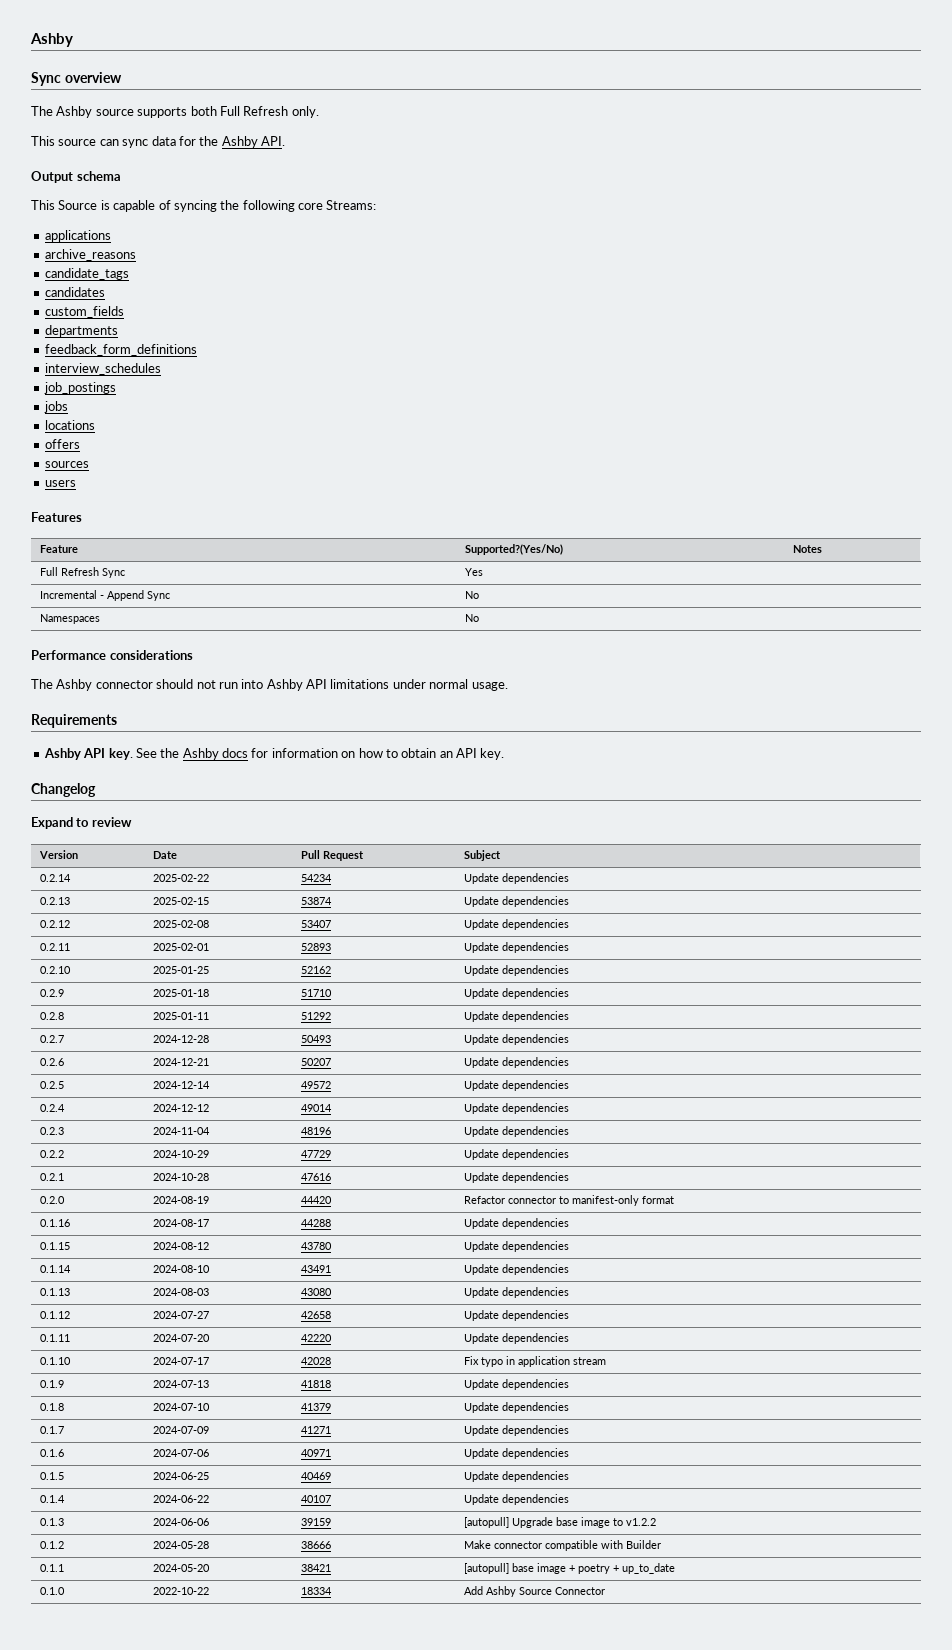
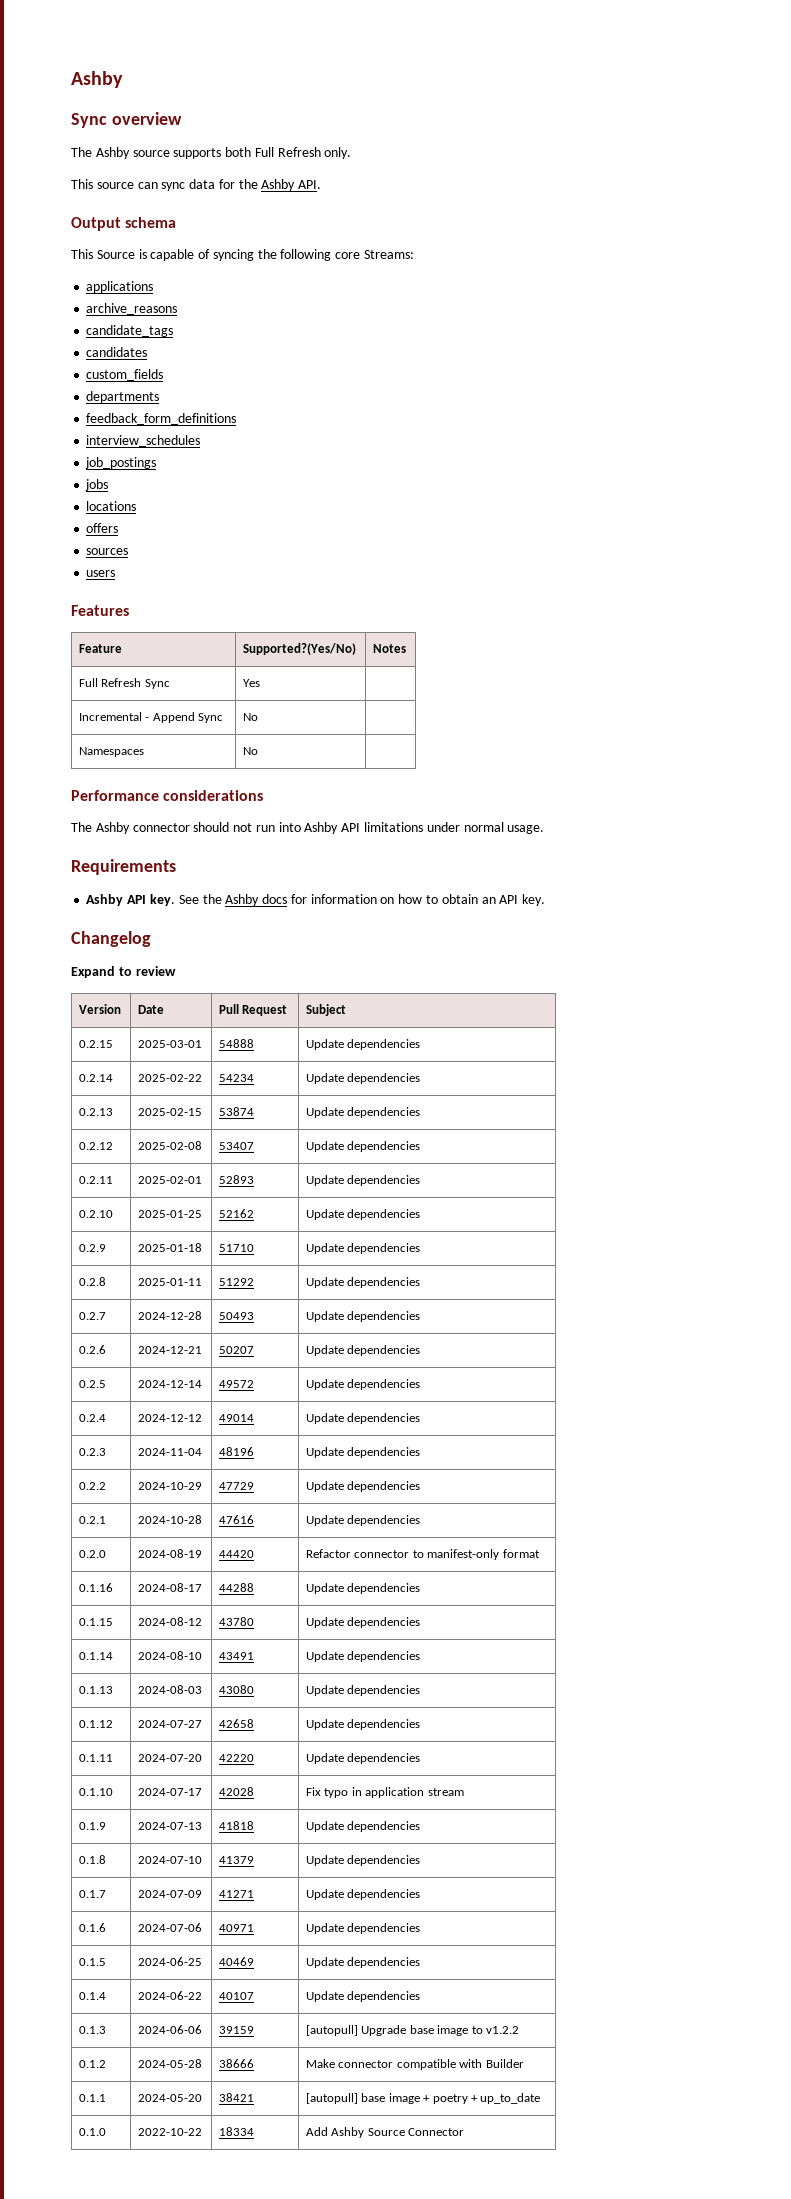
+ 0.2.15 | 2025-03-01 | 54888 | Update dependencies

